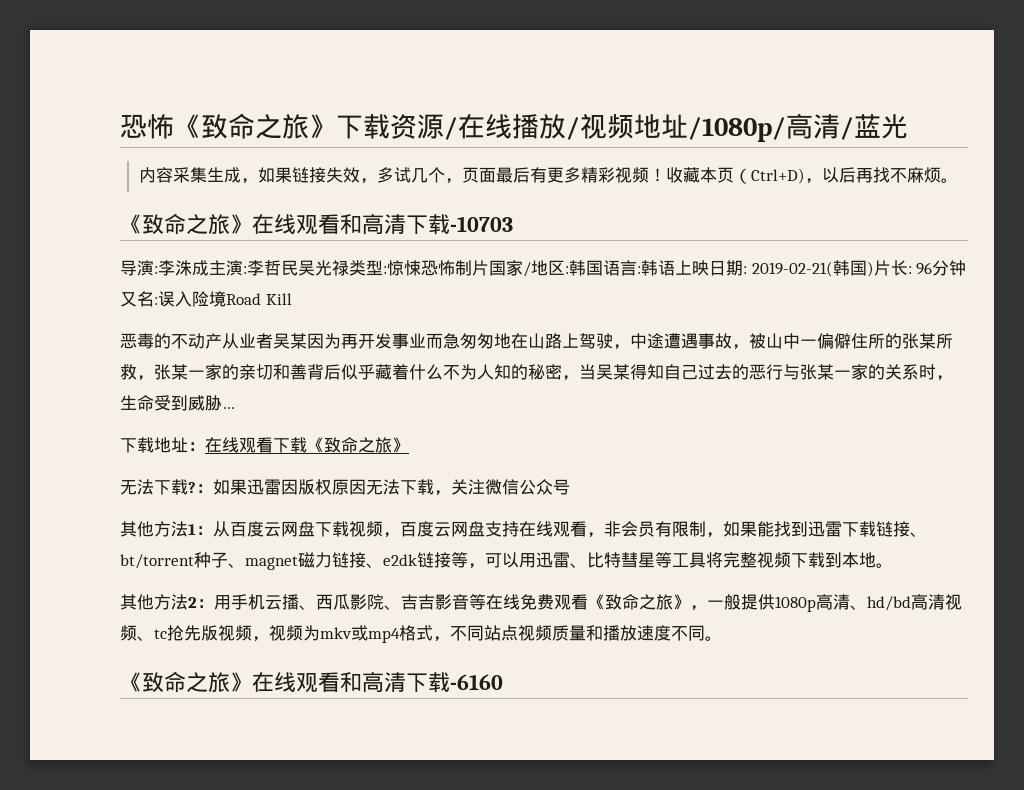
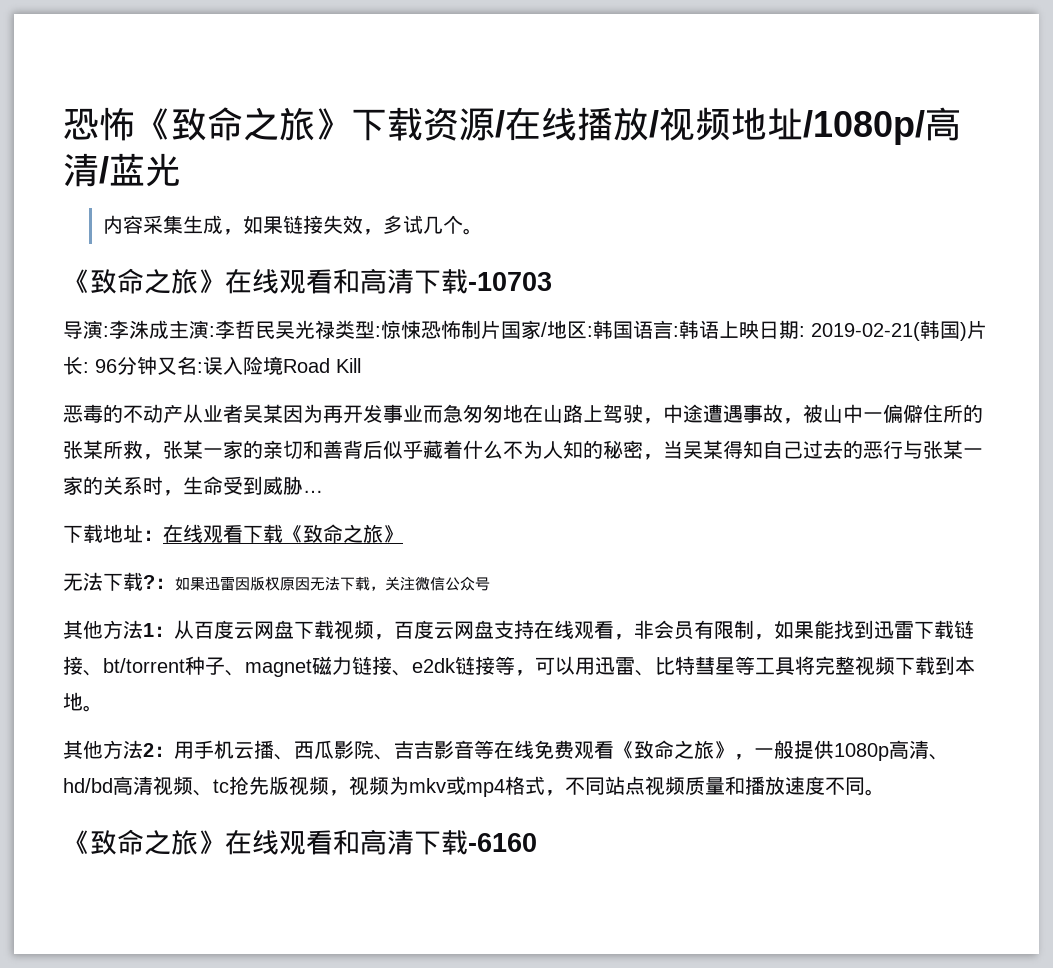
- 内容采集生成，如果链接失效，多试几个，页面最后有更多精彩视频！收藏本页（Ctrl+D)，以后再找不麻烦。
+ 内容采集生成，如果链接失效，多试几个。

